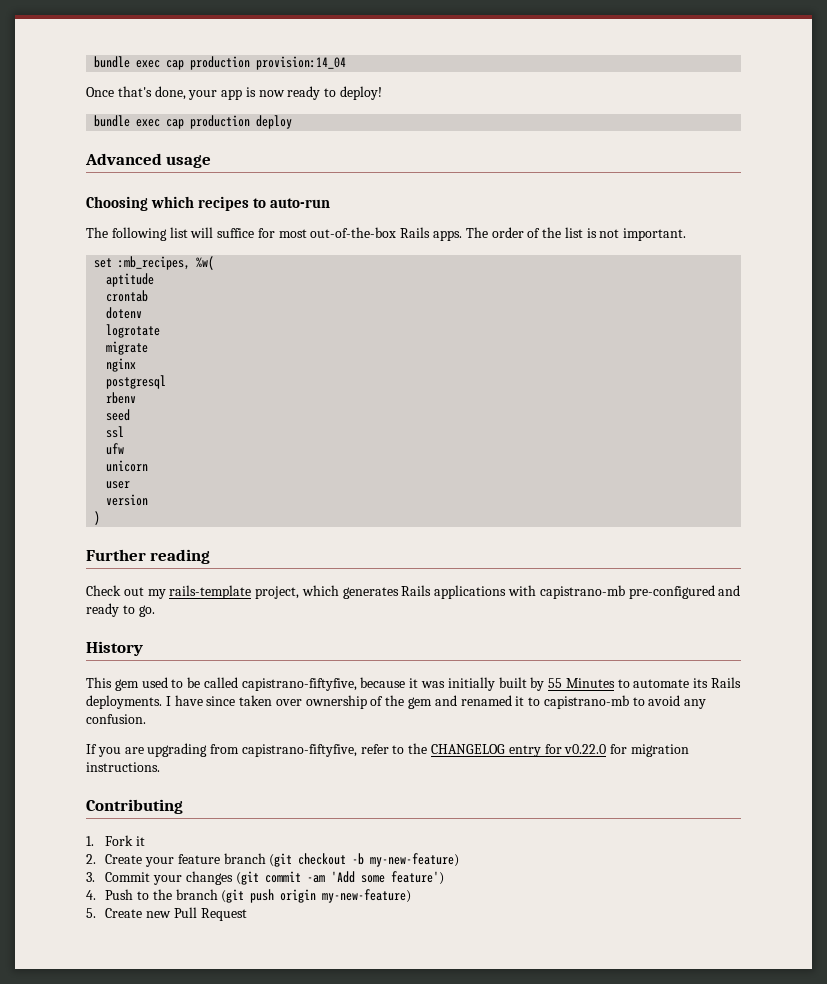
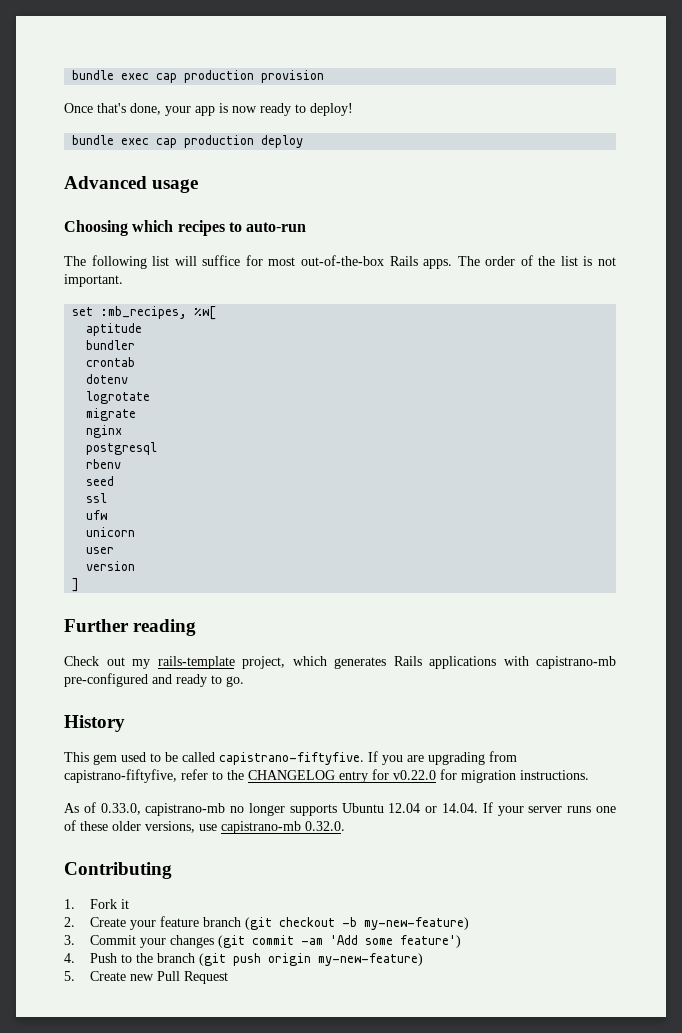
- bundle exec cap production provision:14_04
+ bundle exec cap production provision
- set :mb_recipes, %w(
+ set :mb_recipes, %w[
+ bundler
- )
+ ]
- This gem used to be called capistrano-fiftyfive, because it was initially built by 55 Minutes to automate its Rails deployments. I have since taken over ownership of the gem and renamed it to capistrano-mb to avoid any confusion.
- If you are upgrading from capistrano-fiftyfive, refer to the CHANGELOG entry for v0.22.0 for migration instructions.
+ This gem used to be called capistrano-fiftyfive. If you are upgrading from capistrano-fiftyfive, refer to the CHANGELOG entry for v0.22.0 for migration instructions.
+ As of 0.33.0, capistrano-mb no longer supports Ubuntu 12.04 or 14.04. If your server runs one of these older versions, use capistrano-mb 0.32.0.

